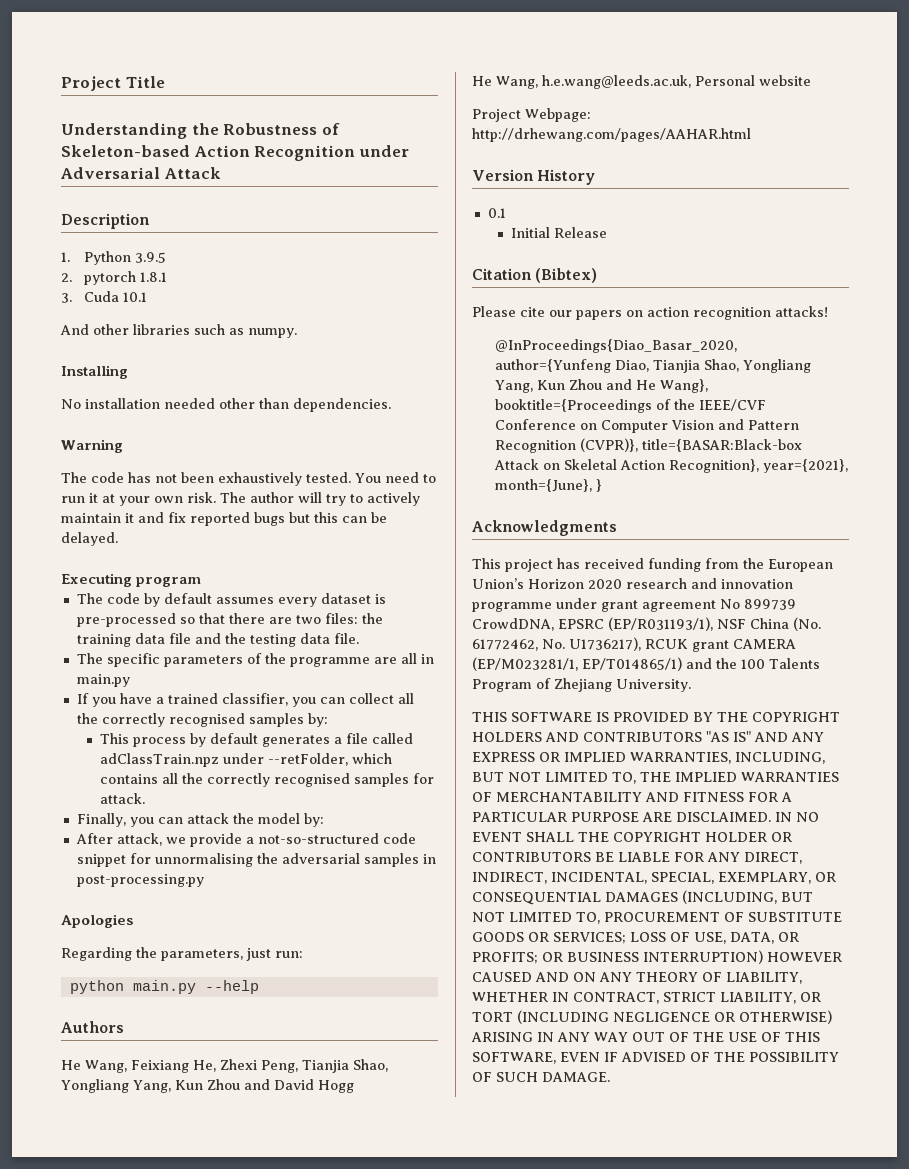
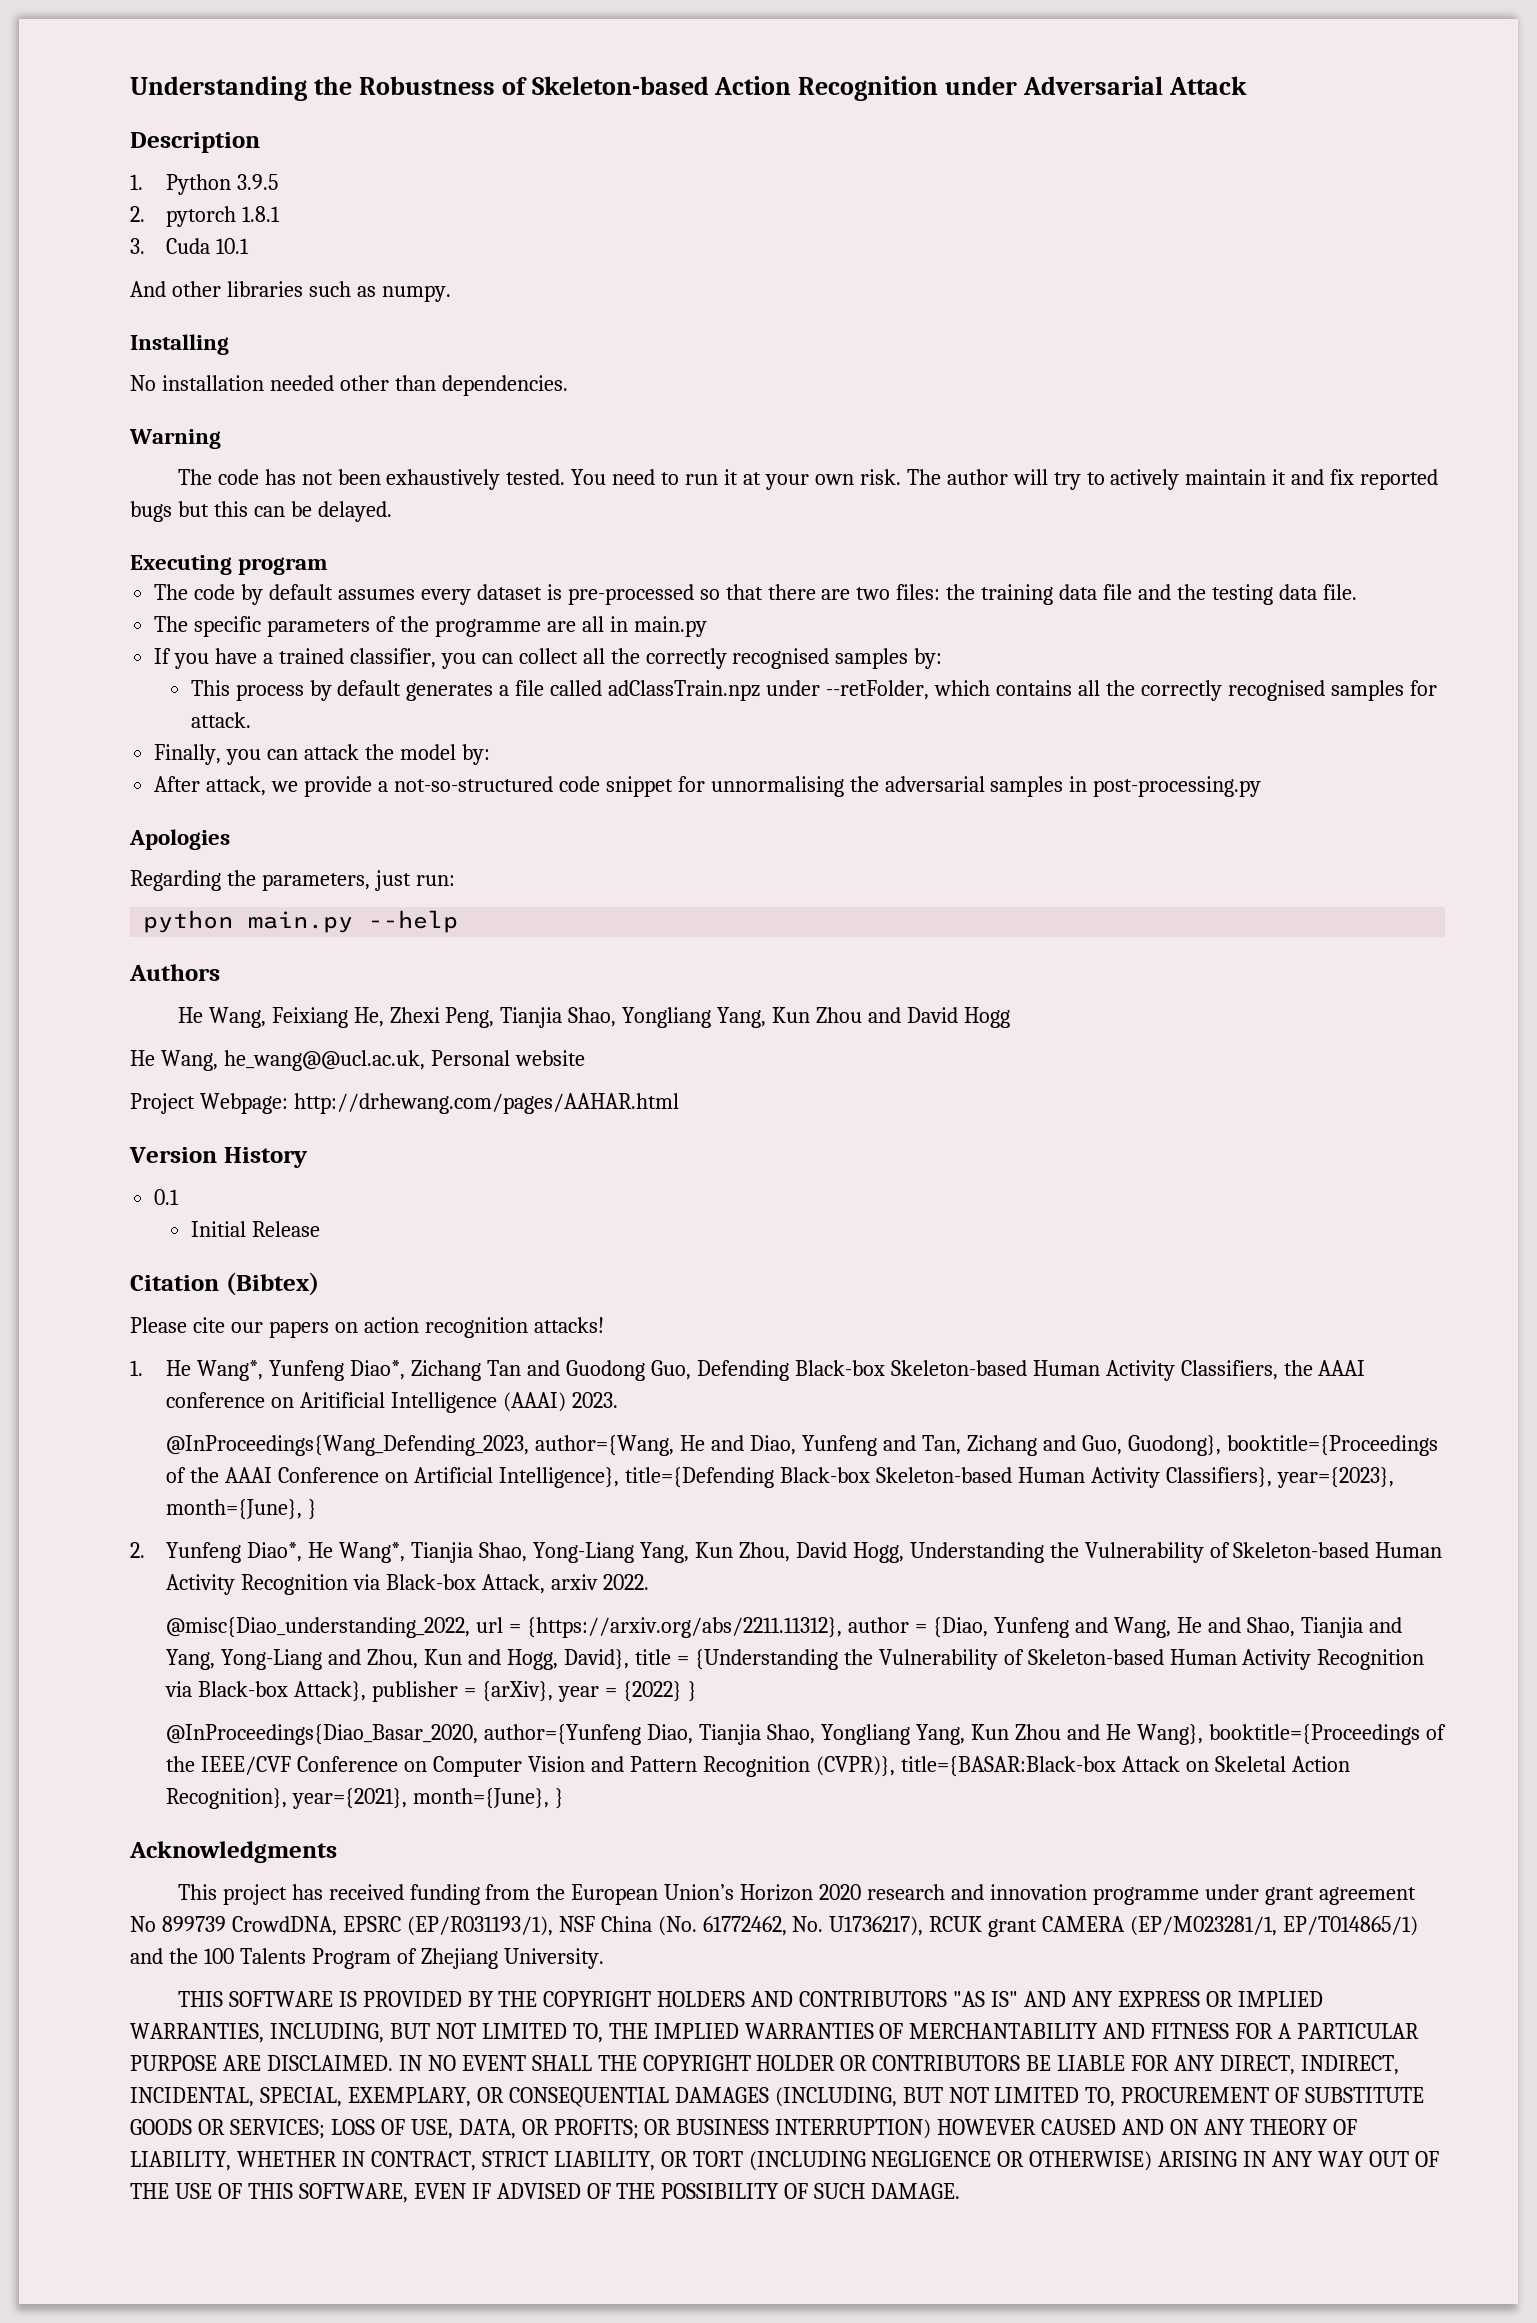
- Project Title
- He Wang, h.e.wang@leeds.ac.uk, Personal website
+ He Wang, he_wang@@ucl.ac.uk, Personal website
+ 1. He Wang*, Yunfeng Diao*, Zichang Tan and Guodong Guo, Defending Black-box Skeleton-based Human Activity Classifiers, the AAAI conference on Aritificial Intelligence (AAAI) 2023.
+ @InProceedings{Wang_Defending_2023, author={Wang, He and Diao, Yunfeng and Tan, Zichang and Guo, Guodong}, booktitle={Proceedings of the AAAI Conference on Artificial Intelligence}, title={Defending Black-box Skeleton-based Human Activity Classifiers}, year={2023}, month={June}, }
+ 2. Yunfeng Diao*, He Wang*, Tianjia Shao, Yong-Liang Yang, Kun Zhou, David Hogg, Understanding the Vulnerability of Skeleton-based Human Activity Recognition via Black-box Attack, arxiv 2022.
+ @misc{Diao_understanding_2022, url = {https://arxiv.org/abs/2211.11312}, author = {Diao, Yunfeng and Wang, He and Shao, Tianjia and Yang, Yong-Liang and Zhou, Kun and Hogg, David}, title = {Understanding the Vulnerability of Skeleton-based Human Activity Recognition via Black-box Attack}, publisher = {arXiv}, year = {2022} }

